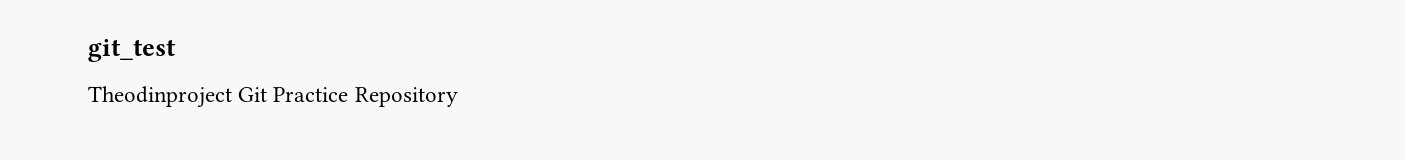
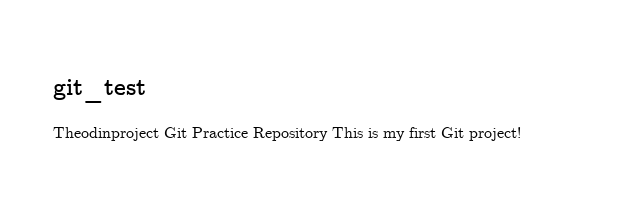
- Theodinproject Git Practice Repository
+ Theodinproject Git Practice Repository This is my first Git project!

